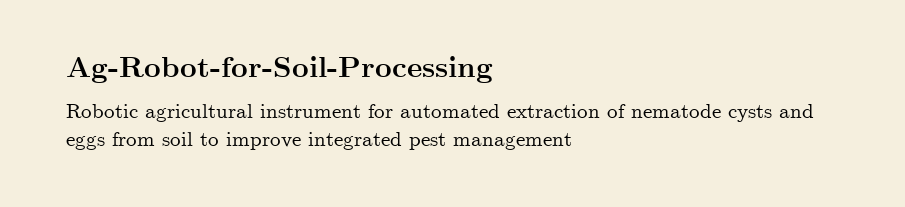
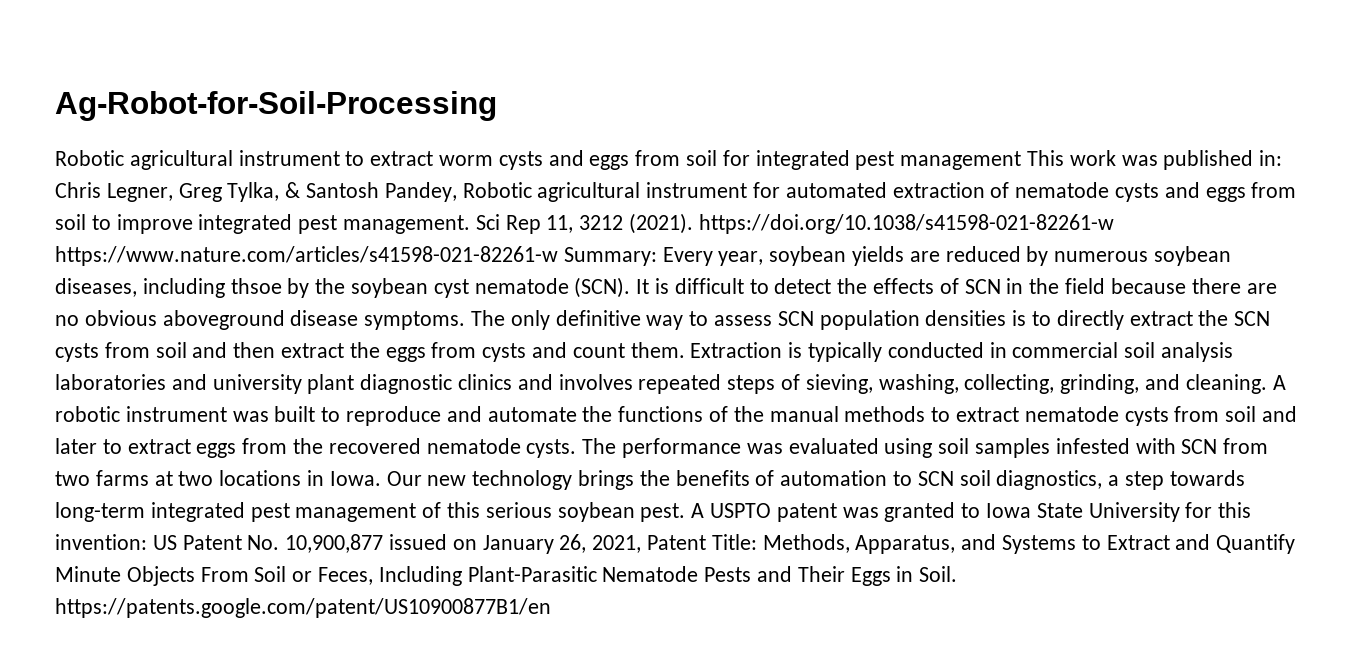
- Robotic agricultural instrument for automated extraction of nematode cysts and eggs from soil to improve integrated pest management
+ Robotic agricultural instrument to extract worm cysts and eggs from soil for integrated pest management This work was published in: Chris Legner, Greg Tylka, & Santosh Pandey, Robotic agricultural instrument for automated extraction of nematode cysts and eggs from soil to improve integrated pest management. Sci Rep 11, 3212 (2021). https://doi.org/10.1038/s41598-021-82261-w https://www.nature.com/articles/s41598-021-82261-w Summary: Every year, soybean yields are reduced by numerous soybean diseases, including thsoe by the soybean cyst nematode (SCN). It is difficult to detect the effects of SCN in the field because there are no obvious aboveground disease symptoms. The only definitive way to assess SCN population densities is to directly extract the SCN cysts from soil and then extract the eggs from cysts and count them. Extraction is typically conducted in commercial soil analysis laboratories and university plant diagnostic clinics and involves repeated steps of sieving, washing, collecting, grinding, and cleaning. A robotic instrument was built to reproduce and automate the functions of the manual methods to extract nematode cysts from soil and later to extract eggs from the recovered nematode cysts. The performance was evaluated using soil samples infested with SCN from two farms at two locations in Iowa. Our new technology brings the benefits of automation to SCN soil diagnostics, a step towards long-term integrated pest management of this serious soybean pest. A USPTO patent was granted to Iowa State University for this invention: US Patent No. 10,900,877 issued on January 26, 2021, Patent Title: Methods, Apparatus, and Systems to Extract and Quantify Minute Objects From Soil or Feces, Including Plant-Parasitic Nematode Pests and Their Eggs in Soil. https://patents.google.com/patent/US10900877B1/en

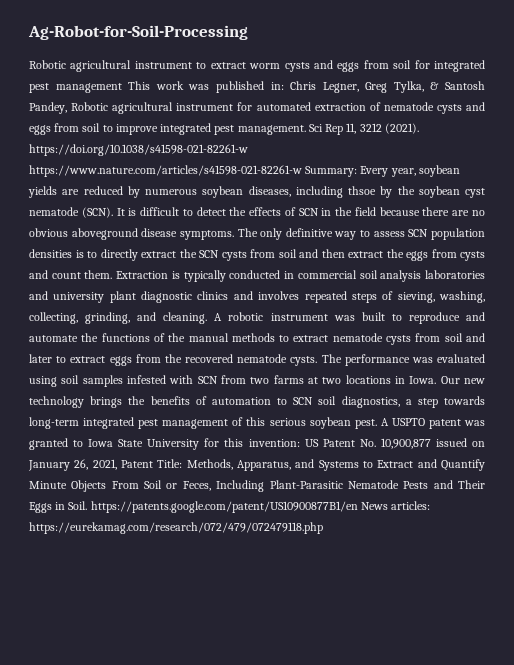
- A USPTO patent was granted to Iowa State University for this invention: US Patent No. 10,900,877 issued on January 26, 2021, Patent Title: Methods, Apparatus, and Systems to Extract and Quantify Minute Objects From Soil or Feces, Including Plant-Parasitic Nematode Pests and Their Eggs in Soil. https://patents.google.com/patent/US10900877B1/en
+ A USPTO patent was granted to Iowa State University for this invention: US Patent No. 10,900,877 issued on January 26, 2021, Patent Title: Methods, Apparatus, and Systems to Extract and Quantify Minute Objects From Soil or Feces, Including Plant-Parasitic Nematode Pests and Their Eggs in Soil. https://patents.google.com/patent/US10900877B1/en News articles: https://eurekamag.com/research/072/479/072479118.php

